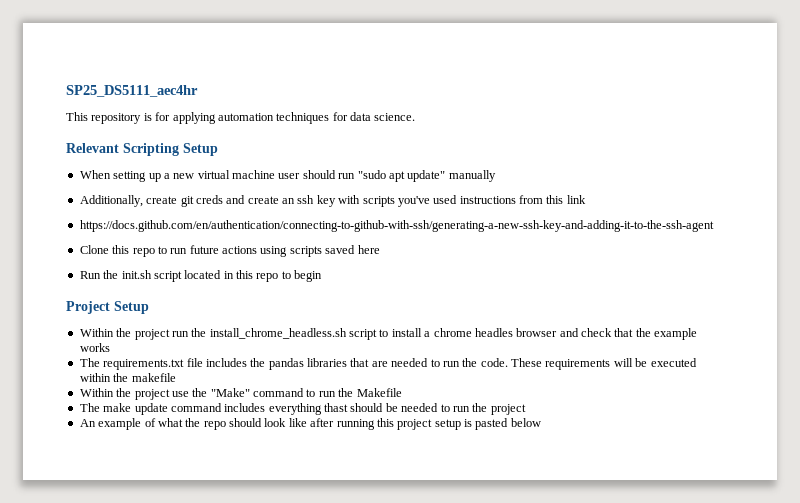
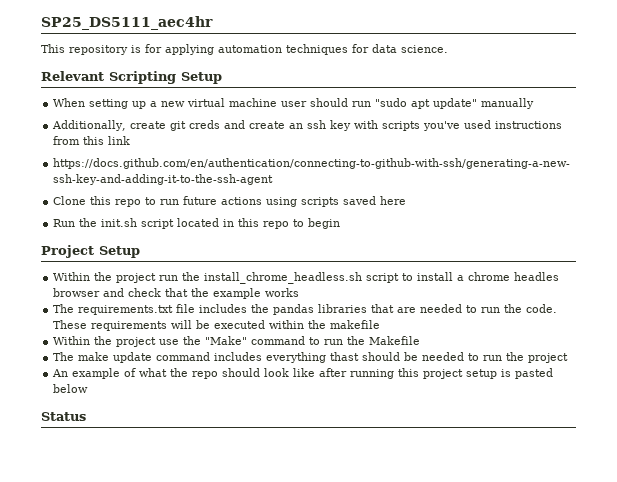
+ Status

